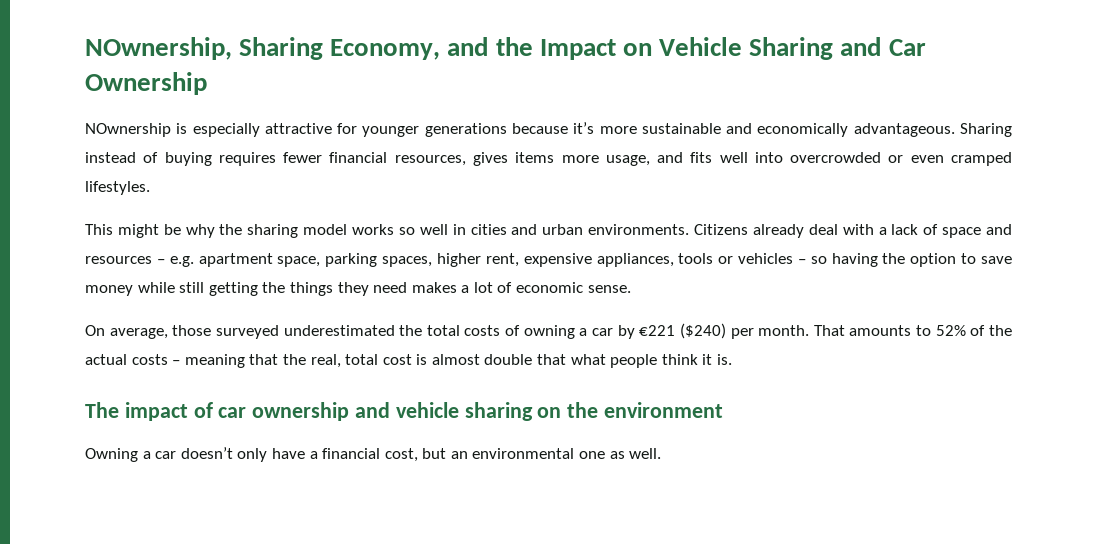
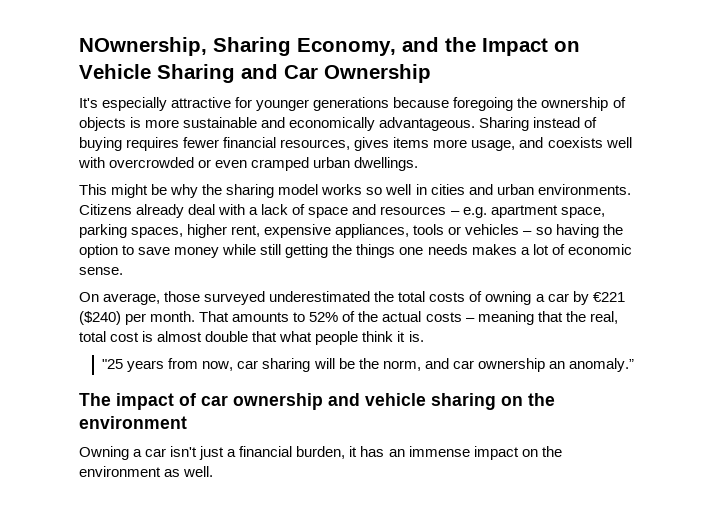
- NOwnership is especially attractive for younger generations because it’s more sustainable and economically advantageous.
+ It's especially attractive for younger generations because foregoing the ownership of objects is more sustainable and economically advantageous.
- Sharing instead of buying requires fewer financial resources, gives items more usage, and fits well into overcrowded or even cramped lifestyles.
+ Sharing instead of buying requires fewer financial resources, gives items more usage, and coexists well with overcrowded or even cramped urban dwellings.
- Citizens already deal with a lack of space and resources – e.g. apartment space, parking spaces, higher rent, expensive appliances, tools or vehicles – so having the option to save money while still getting the things they need makes a lot of economic sense.
+ Citizens already deal with a lack of space and resources – e.g. apartment space, parking spaces, higher rent, expensive appliances, tools or vehicles – so having the option to save money while still getting the things one needs makes a lot of economic sense.
+ "25 years from now, car sharing will be the norm, and car ownership an anomaly.”
- Owning a car doesn’t only have a financial cost, but an environmental one as well.
+ Owning a car isn't just a financial burden, it has an immense impact on the environment as well.

